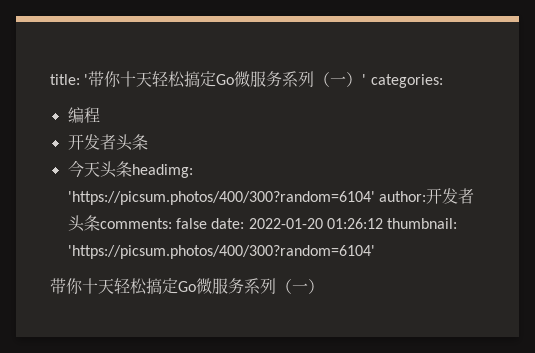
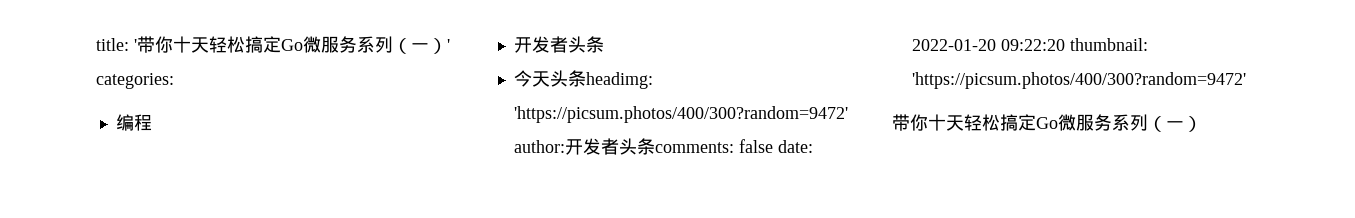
- 今天头条headimg: 'https://picsum.photos/400/300?random=6104' author:开发者头条comments: false date: 2022-01-20 01:26:12 thumbnail: 'https://picsum.photos/400/300?random=6104'
+ 今天头条headimg: 'https://picsum.photos/400/300?random=9472' author:开发者头条comments: false date: 2022-01-20 09:22:20 thumbnail: 'https://picsum.photos/400/300?random=9472'

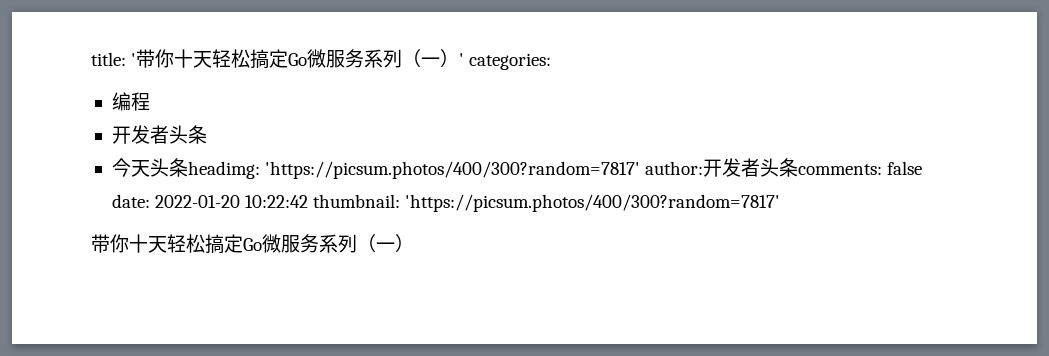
- 今天头条headimg: 'https://picsum.photos/400/300?random=9472' author:开发者头条comments: false date: 2022-01-20 09:22:20 thumbnail: 'https://picsum.photos/400/300?random=9472'
+ 今天头条headimg: 'https://picsum.photos/400/300?random=7817' author:开发者头条comments: false date: 2022-01-20 10:22:42 thumbnail: 'https://picsum.photos/400/300?random=7817'

